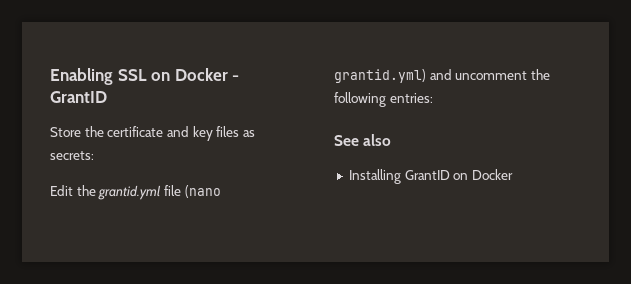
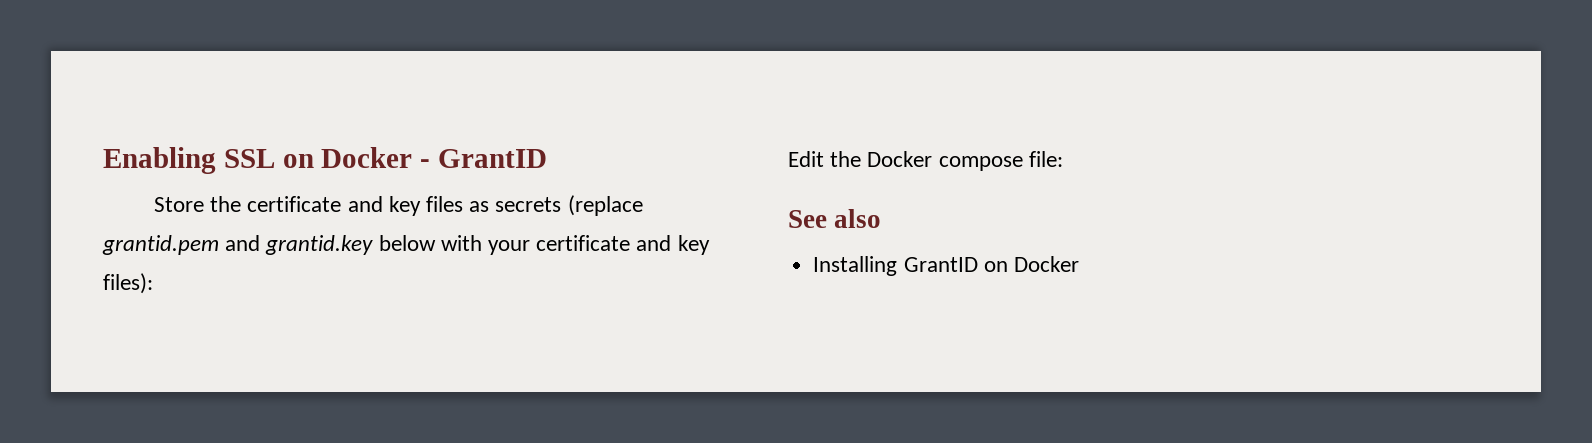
- Store the certificate and key files as secrets:
- Edit the grantid.yml file (nano grantid.yml) and uncomment the following entries:
+ Store the certificate and key files as secrets (replace grantid.pem and grantid.key below with your certificate and key files):
+ Edit the Docker compose file:

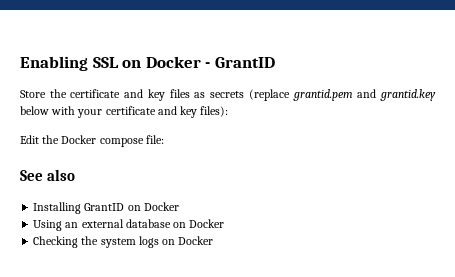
+ Using an external database on Docker
+ Checking the system logs on Docker

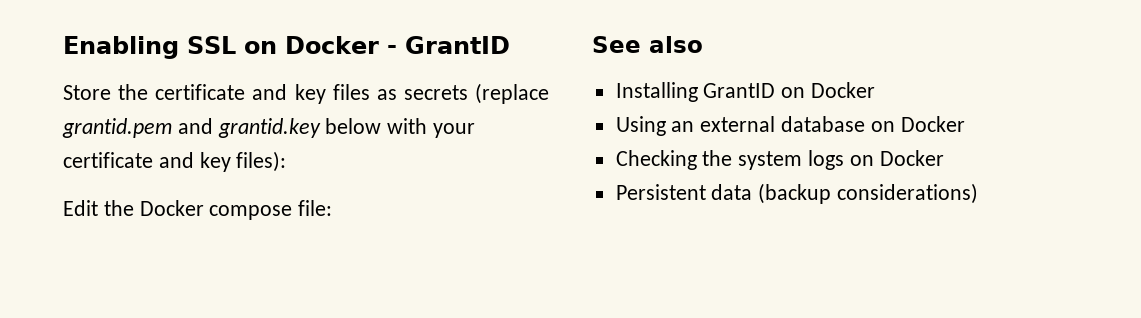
+ Persistent data (backup considerations)

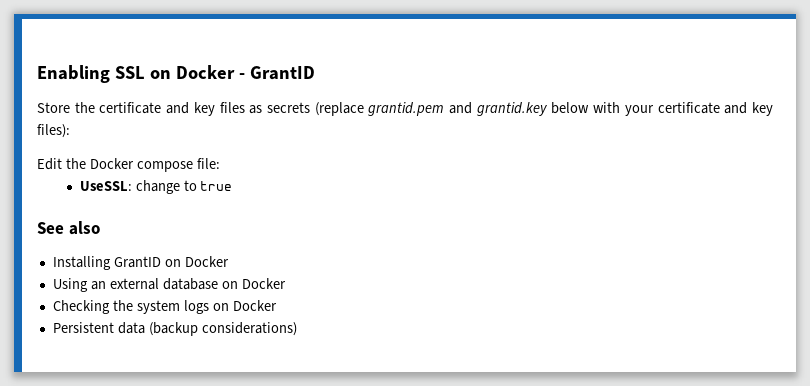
+ UseSSL: change to true

